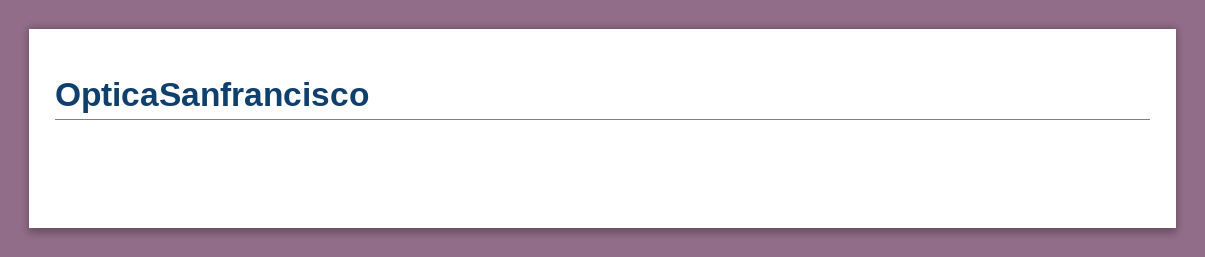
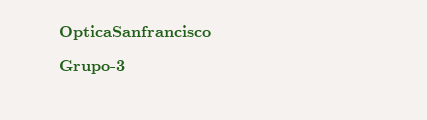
+ Grupo-3

